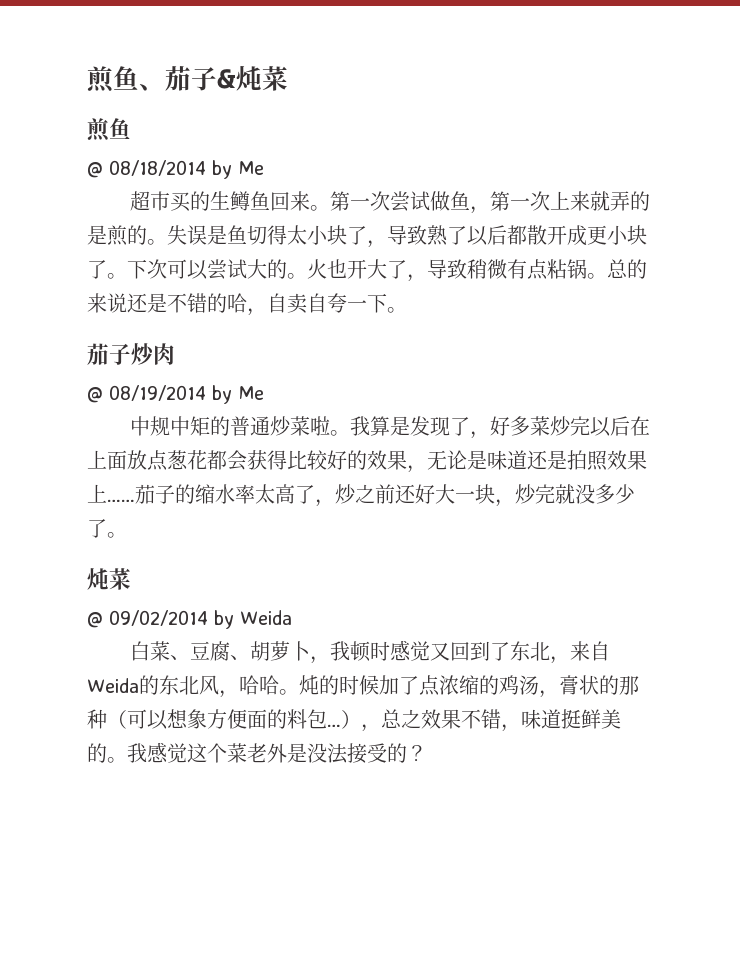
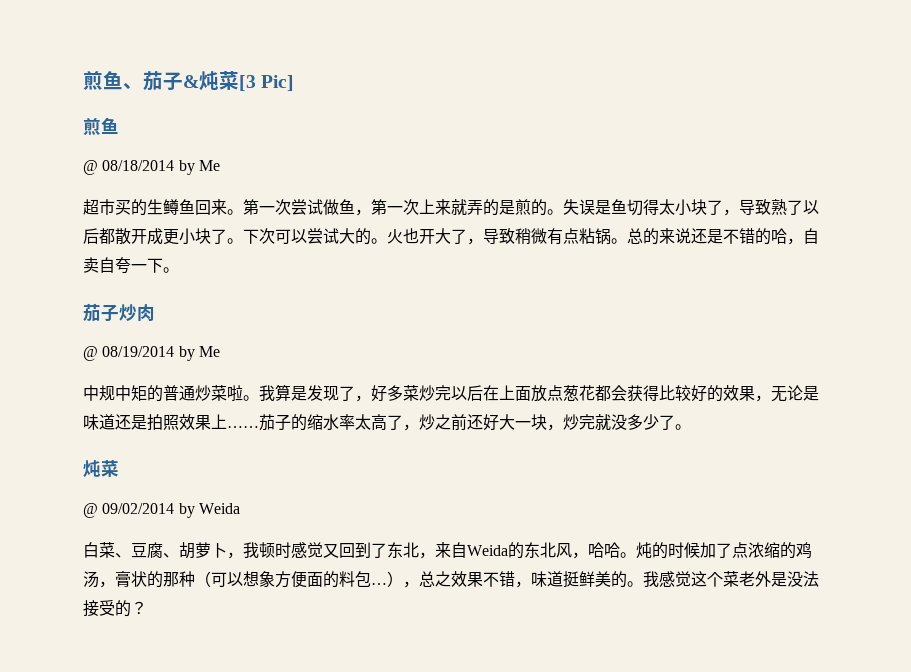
- 煎鱼、茄子&炖菜
+ 煎鱼、茄子&炖菜[3 Pic]

